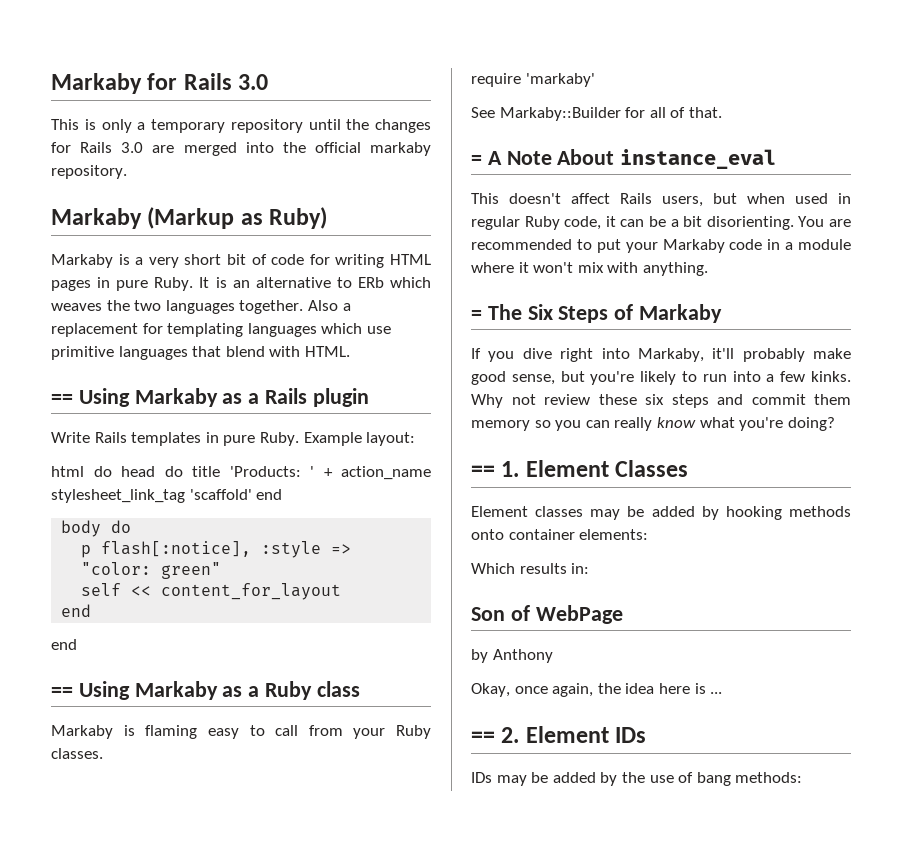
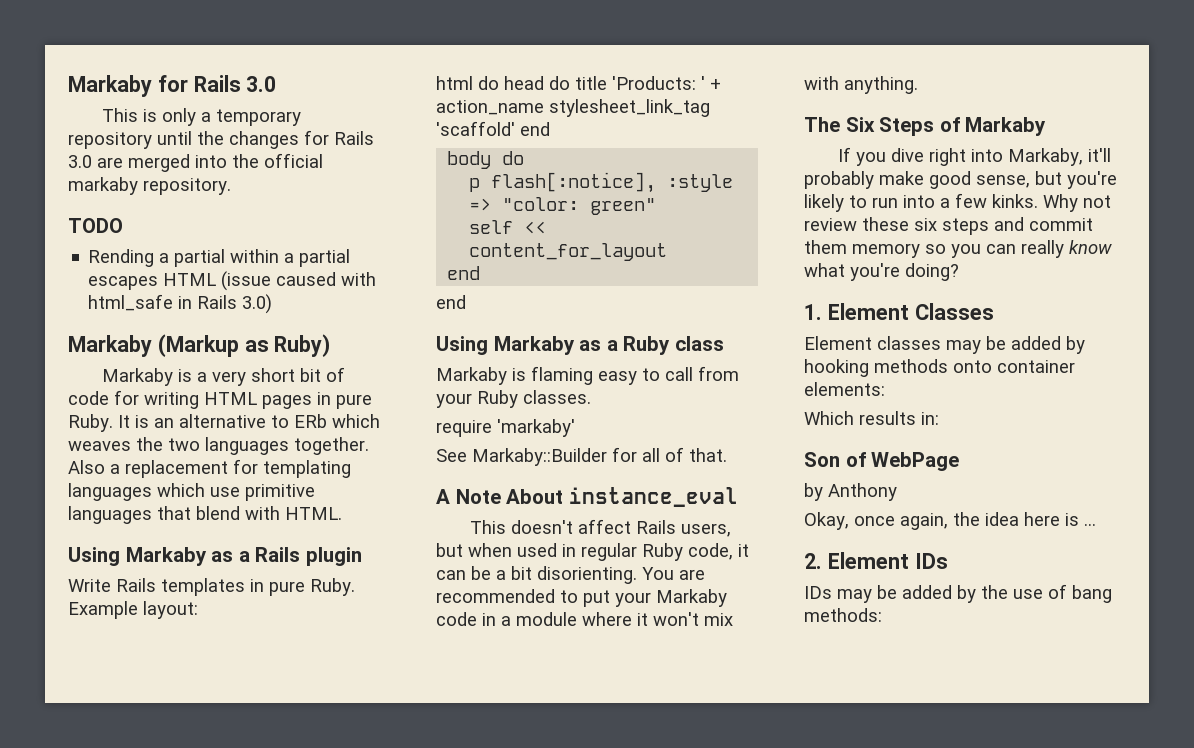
+ TODO
+ Rending a partial within a partial escapes HTML (issue caused with html_safe in Rails 3.0)
- == Using Markaby as a Rails plugin
+ Using Markaby as a Rails plugin
- == Using Markaby as a Ruby class
+ Using Markaby as a Ruby class
- = A Note About instance_eval
+ A Note About instance_eval
- = The Six Steps of Markaby
+ The Six Steps of Markaby
- == 1. Element Classes
+ 1. Element Classes
- == 2. Element IDs
+ 2. Element IDs

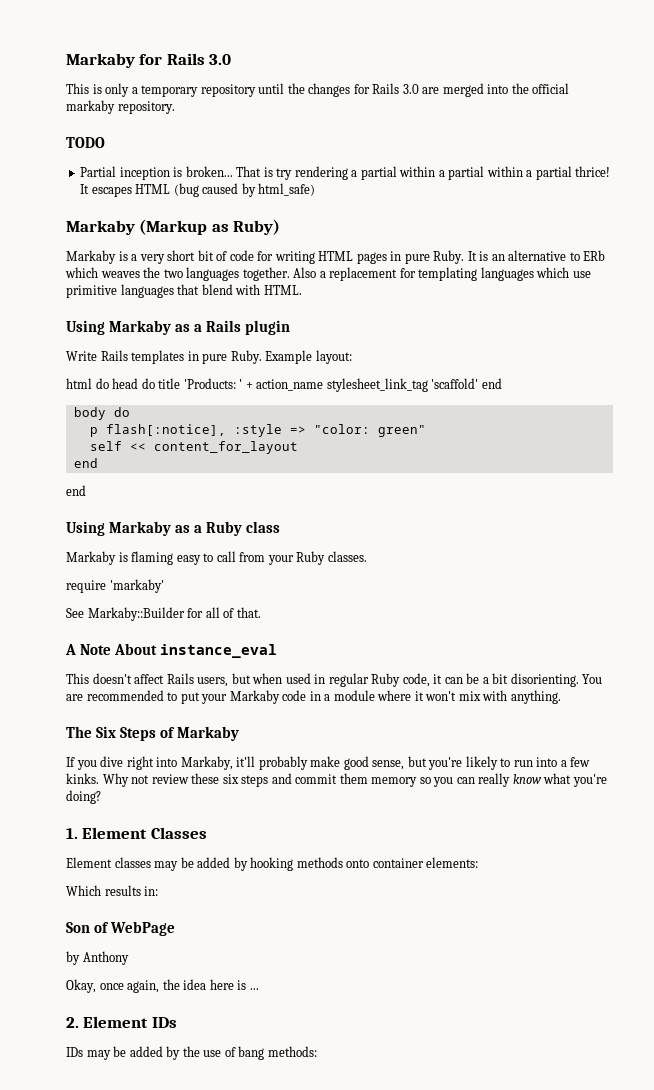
- Rending a partial within a partial escapes HTML (issue caused with html_safe in Rails 3.0)
+ Partial inception is broken... That is try rendering a partial within a partial within a partial thrice! It escapes HTML (bug caused by html_safe)

